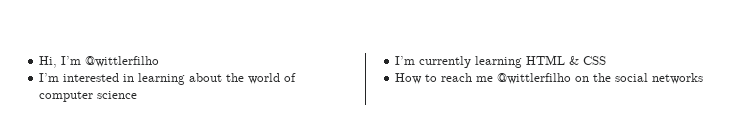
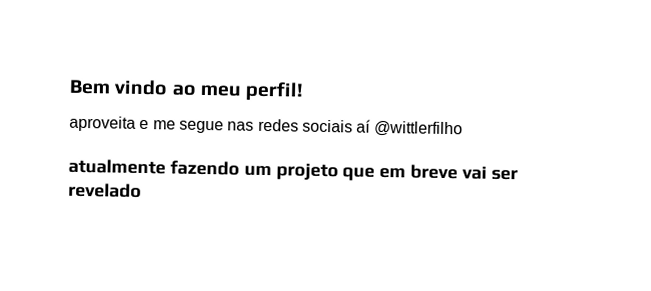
- Hi, I’m @wittlerfilho
- I’m interested in learning about the world of computer science
- I’m currently learning HTML & CSS
- How to reach me @wittlerfilho on the social networks
+ Bem vindo ao meu perfil!
+ aproveita e me segue nas redes sociais aí @wittlerfilho
+ atualmente fazendo um projeto que em breve vai ser revelado

